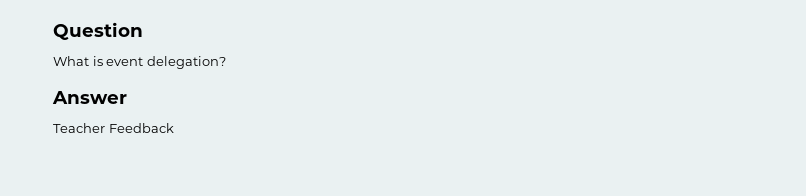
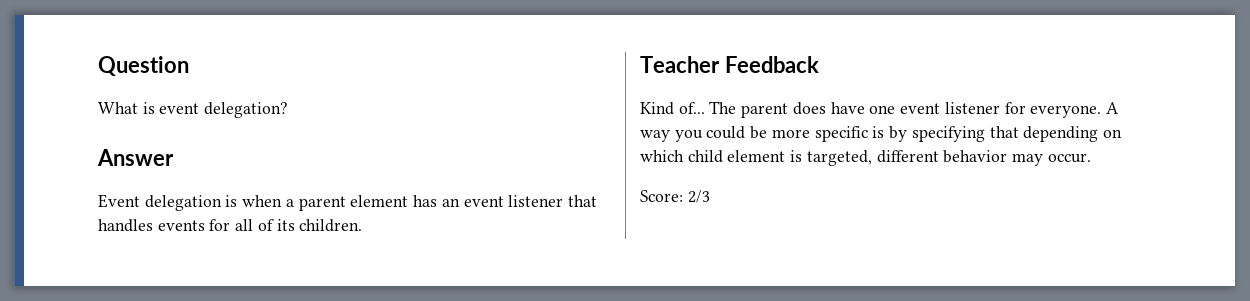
+ Event delegation is when a parent element has an event listener that handles events for all of its children.
  Teacher Feedback
+ Kind of... The parent does have one event listener for everyone. A way you could be more specific is by specifying that depending on which child element is targeted, different behavior may occur.
+ Score: 2/3

